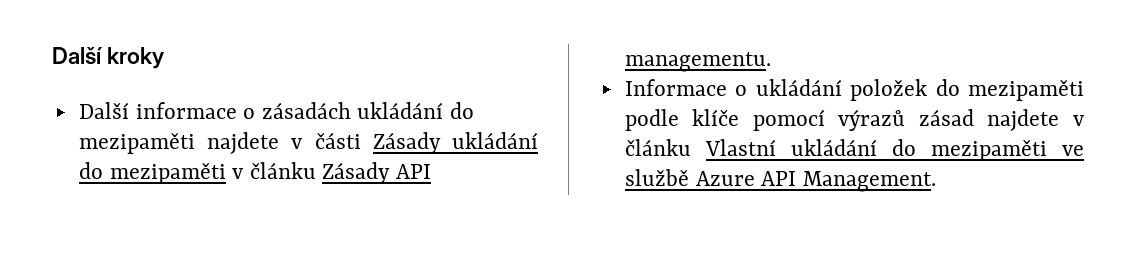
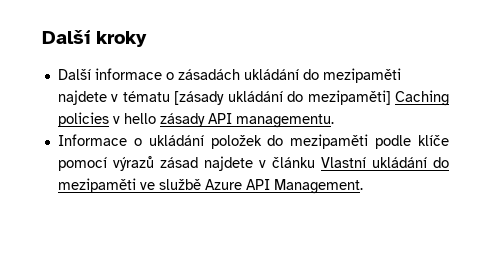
- Další informace o zásadách ukládání do mezipaměti najdete v části Zásady ukládání do mezipaměti v článku Zásady API managementu.
+ Další informace o zásadách ukládání do mezipaměti najdete v tématu [zásady ukládání do mezipaměti] Caching policies v hello zásady API managementu.

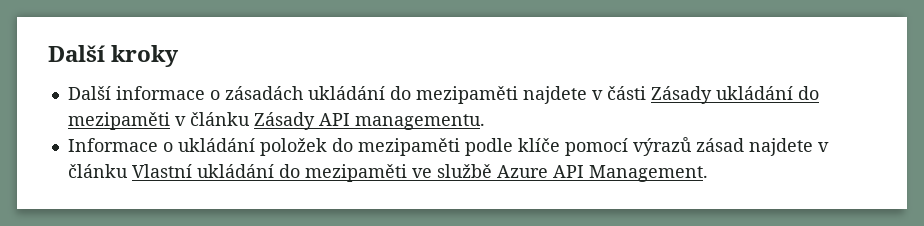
- Další informace o zásadách ukládání do mezipaměti najdete v tématu [zásady ukládání do mezipaměti] Caching policies v hello zásady API managementu.
+ Další informace o zásadách ukládání do mezipaměti najdete v části Zásady ukládání do mezipaměti v článku Zásady API managementu.

